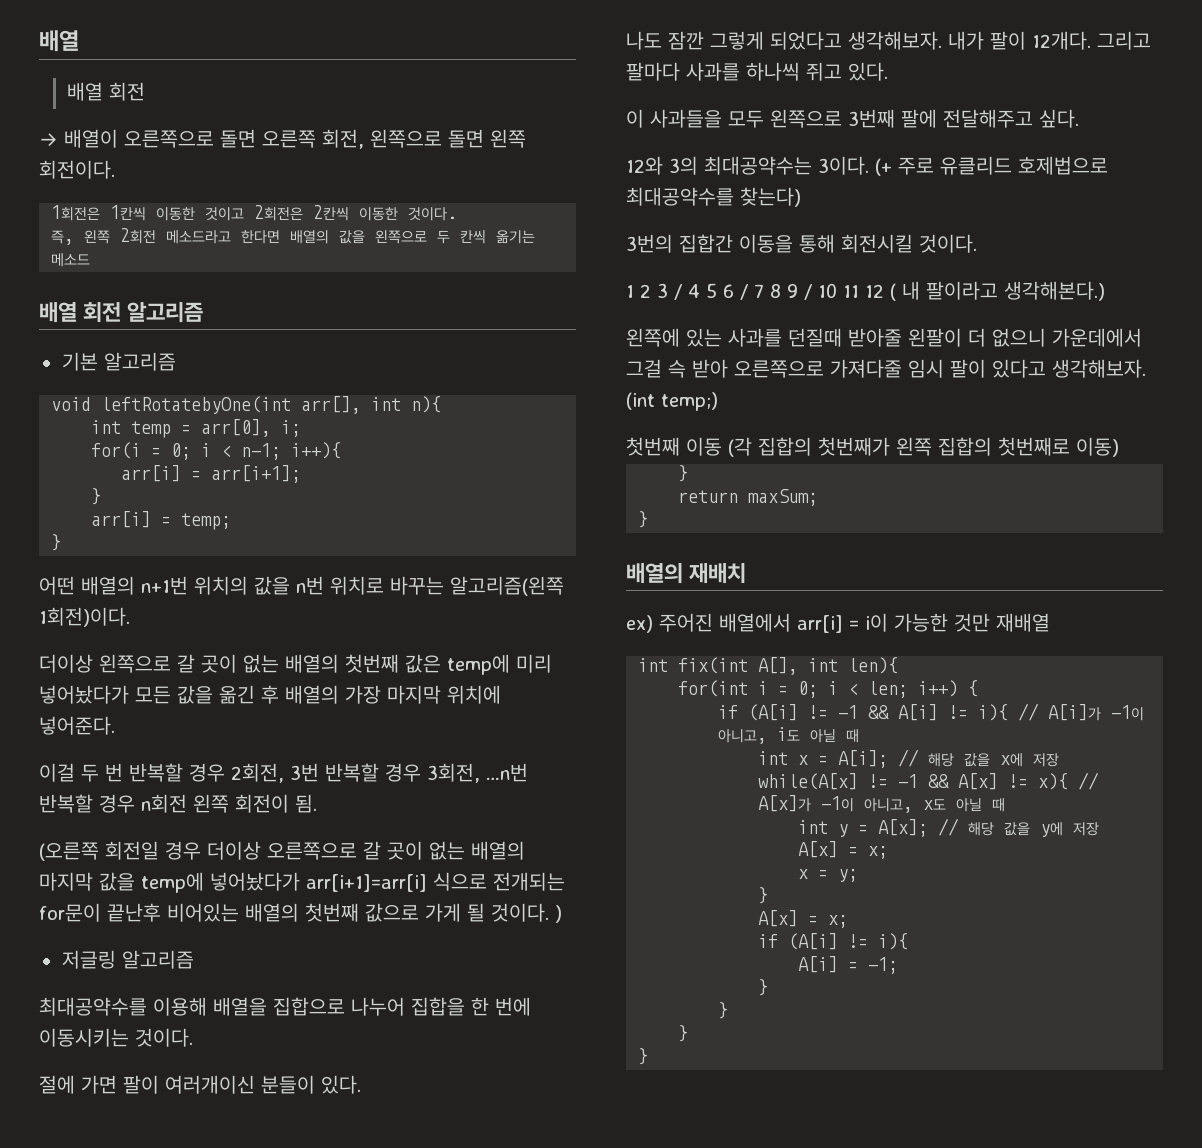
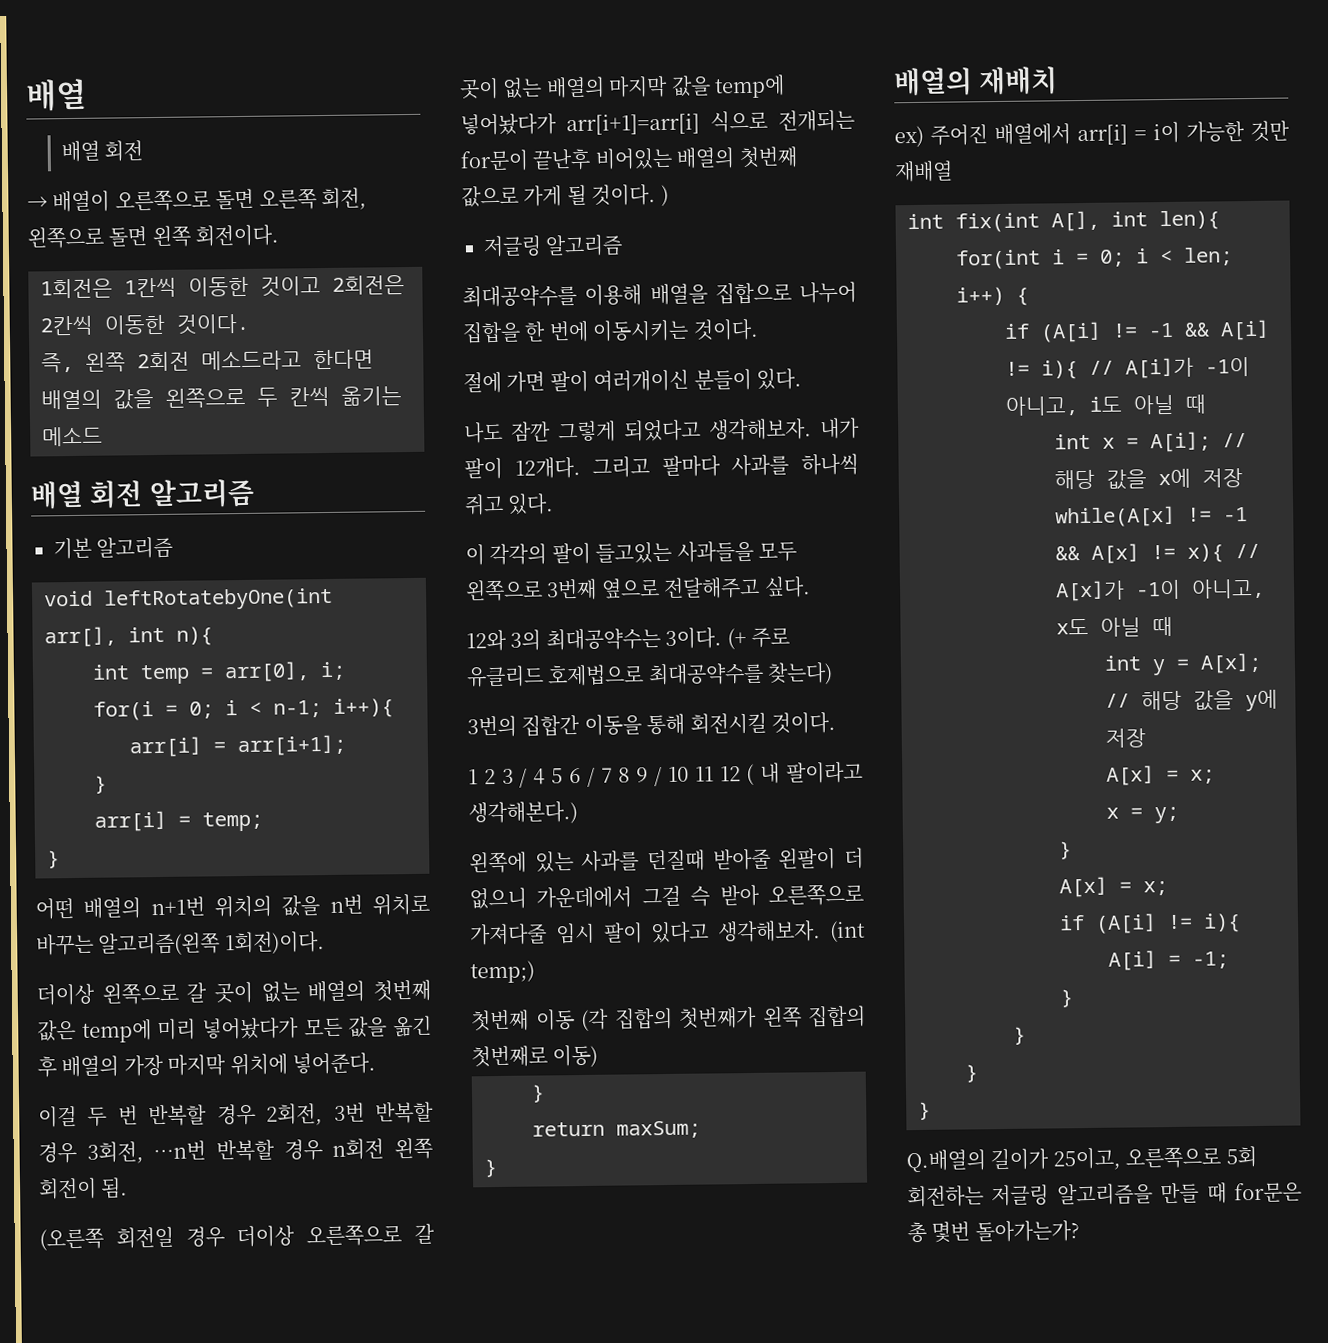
- 이 사과들을 모두 왼쪽으로 3번째 팔에 전달해주고 싶다.
+ 이 각각의 팔이 들고있는 사과들을 모두 왼쪽으로 3번째 옆으로 전달해주고 싶다.
+ Q.배열의 길이가 25이고, 오른쪽으로 5회 회전하는 저글링 알고리즘을 만들 때 for문은 총 몇번 돌아가는가?

